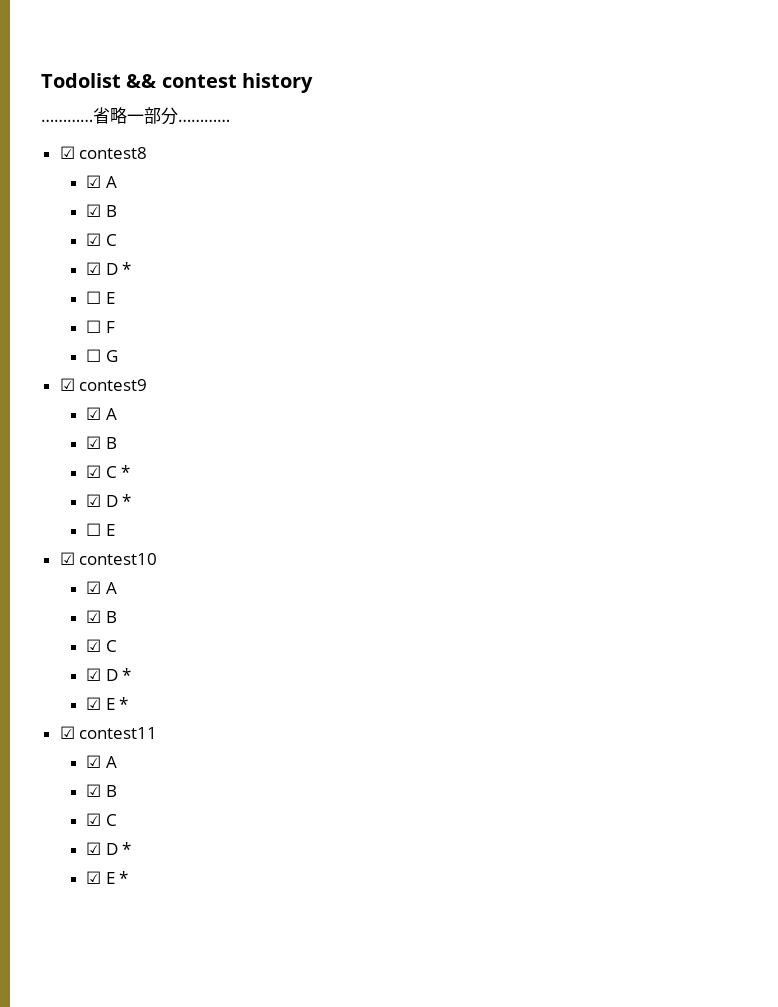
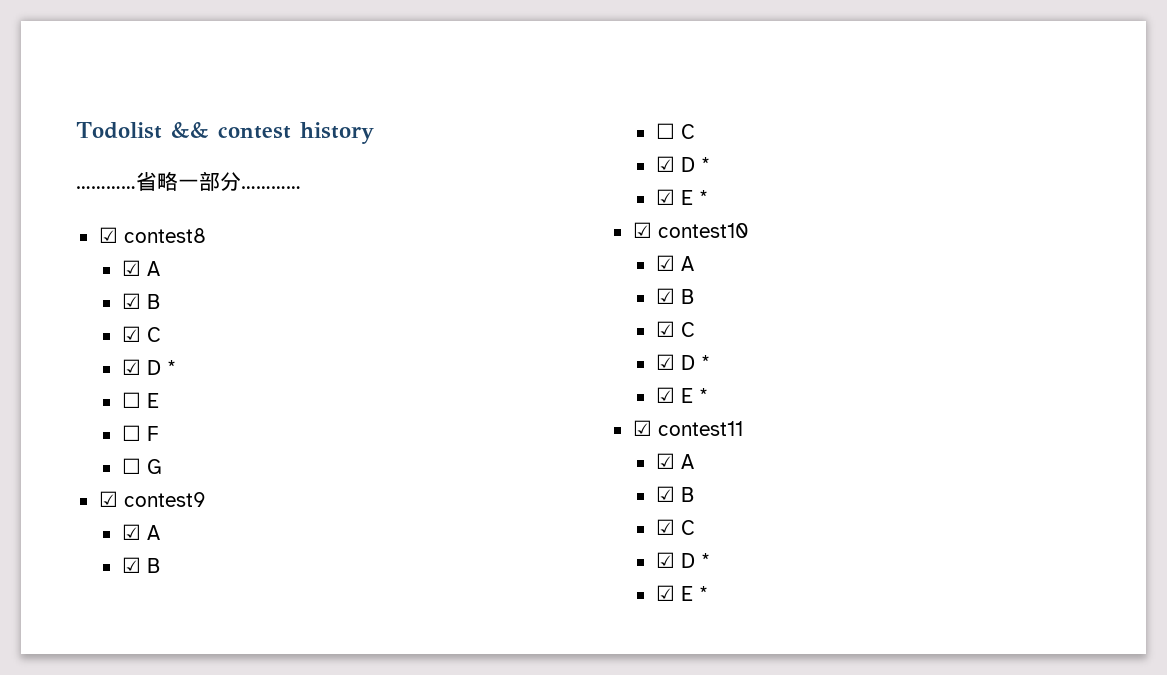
- ☑ C *
+ ☐ C
  ☑ D *
- ☐ E
+ ☑ E *

